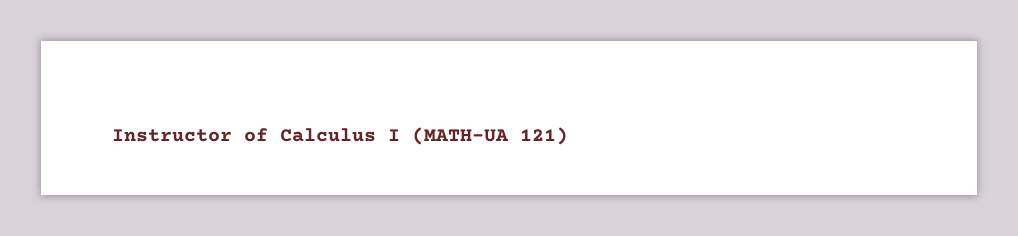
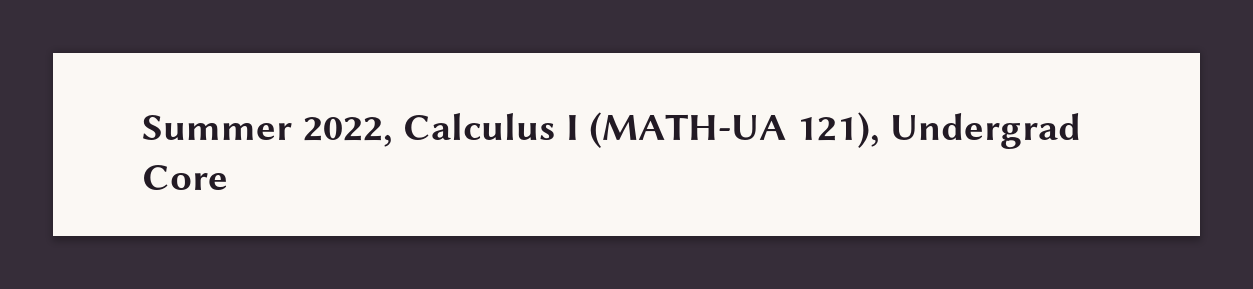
- Instructor of Calculus I (MATH-UA 121)
+ Summer 2022, Calculus I (MATH-UA 121), Undergrad Core

